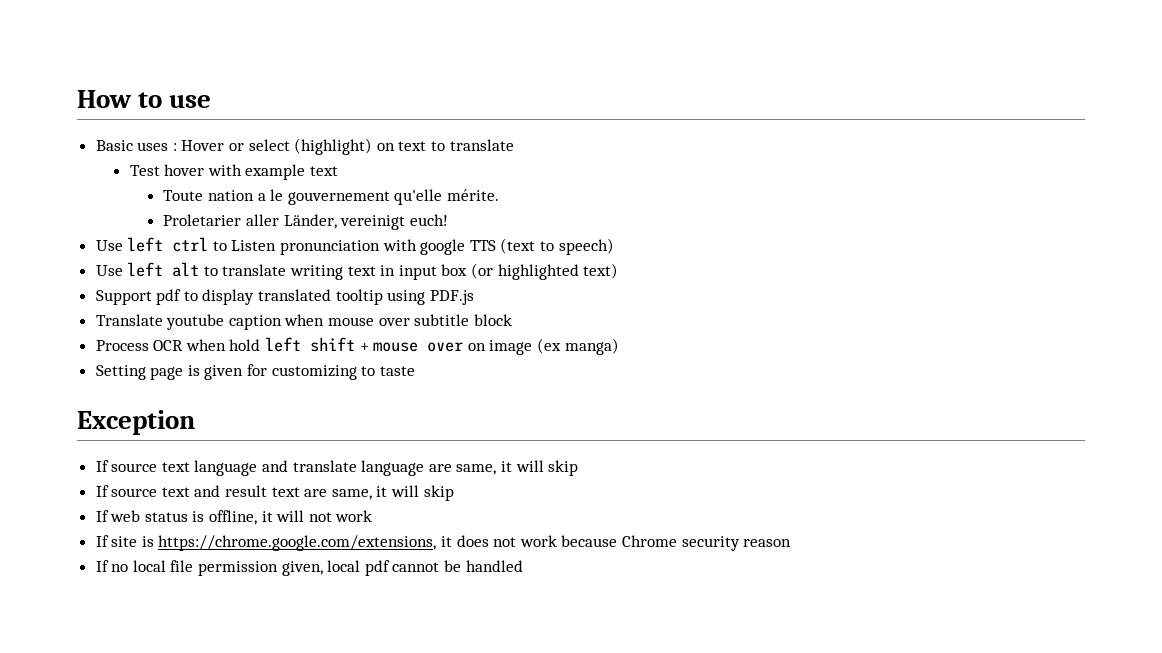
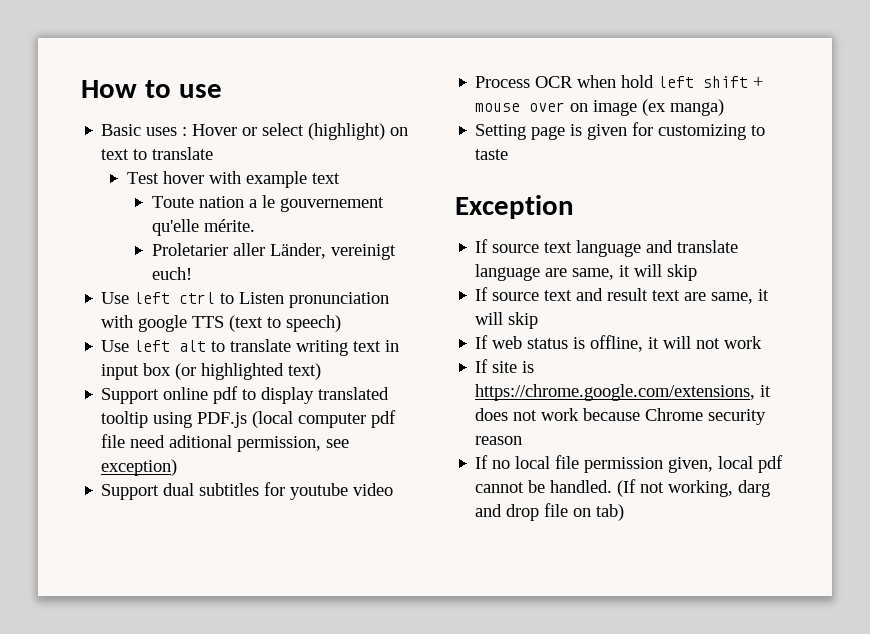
- Support pdf to display translated tooltip using PDF.js
- Translate youtube caption when mouse over subtitle block
+ Support online pdf to display translated tooltip using PDF.js (local computer pdf file need aditional permission, see exception)
+ Support dual subtitles for youtube video
- If no local file permission given, local pdf cannot be handled
+ If no local file permission given, local pdf cannot be handled. (If not working, darg and drop file on tab)

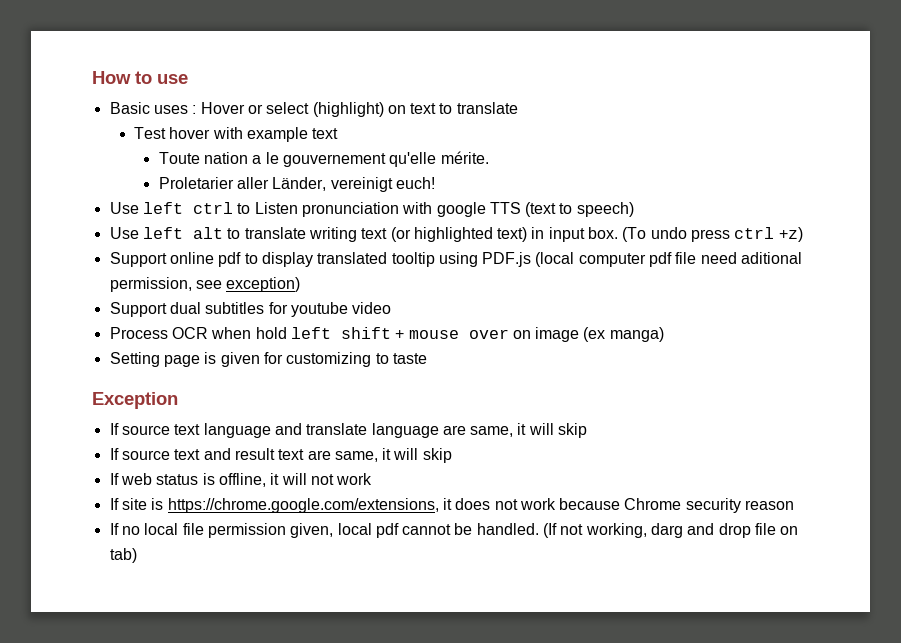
- Use left alt to translate writing text in input box (or highlighted text)
+ Use left alt to translate writing text (or highlighted text) in input box. (To undo press ctrl +z)

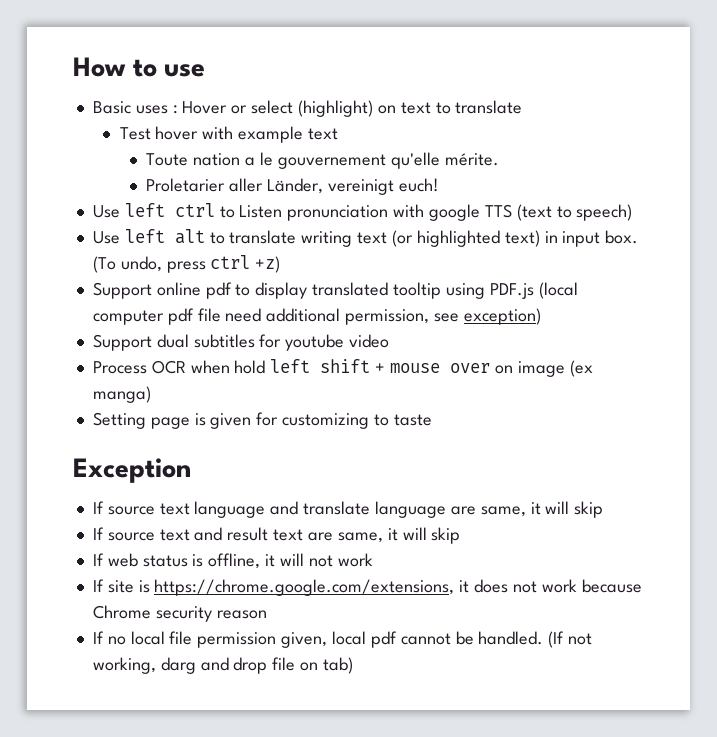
- (To undo press ctrl +z)
+ (To undo, press ctrl +z)
- Support online pdf to display translated tooltip using PDF.js (local computer pdf file need aditional permission, see exception)
+ Support online pdf to display translated tooltip using PDF.js (local computer pdf file need additional permission, see exception)

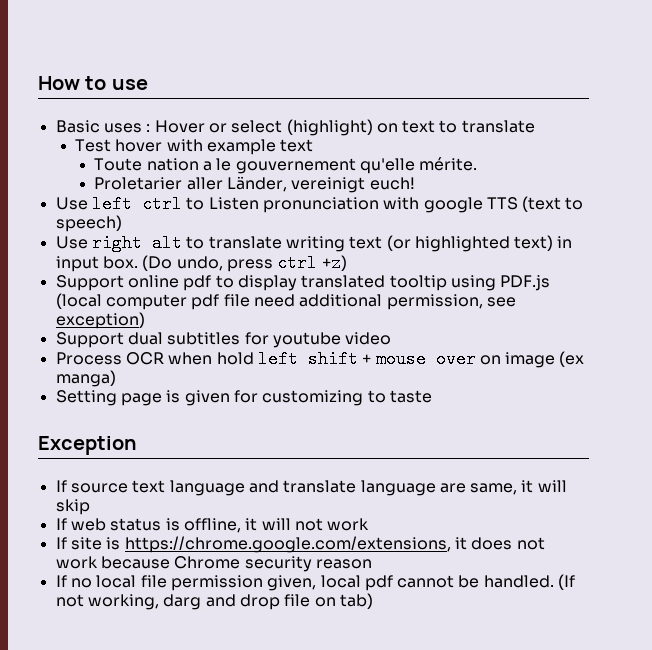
- Use left alt to translate writing text (or highlighted text) in input box.
+ Use right alt to translate writing text (or highlighted text) in input box.
- (To undo, press ctrl +z)
+ (Do undo, press ctrl +z)
- If source text and result text are same, it will skip

